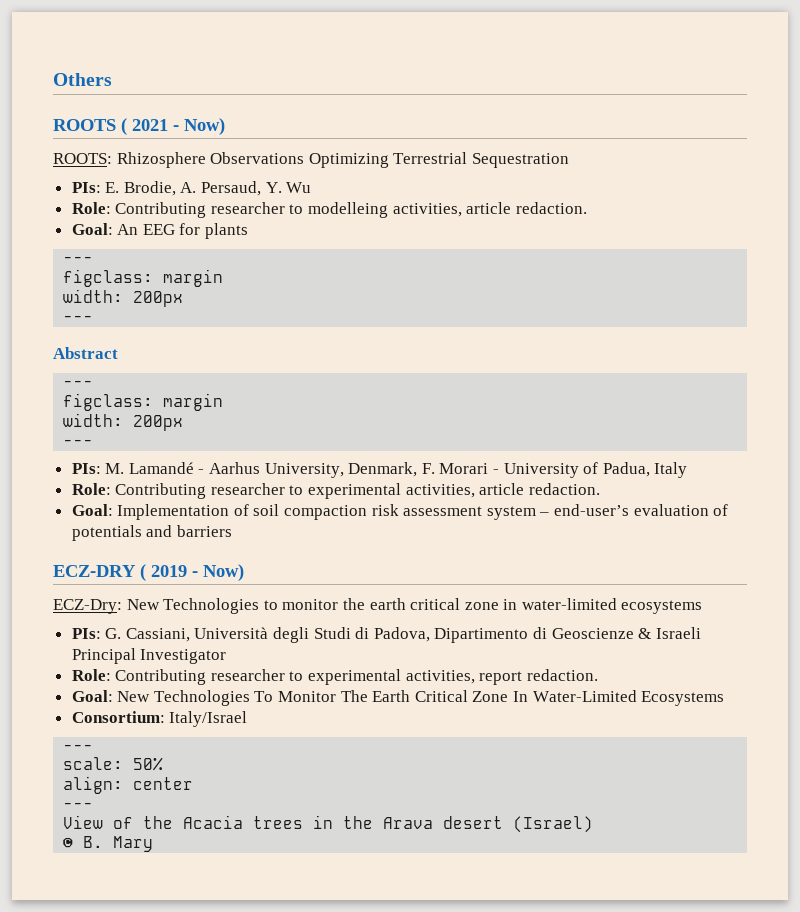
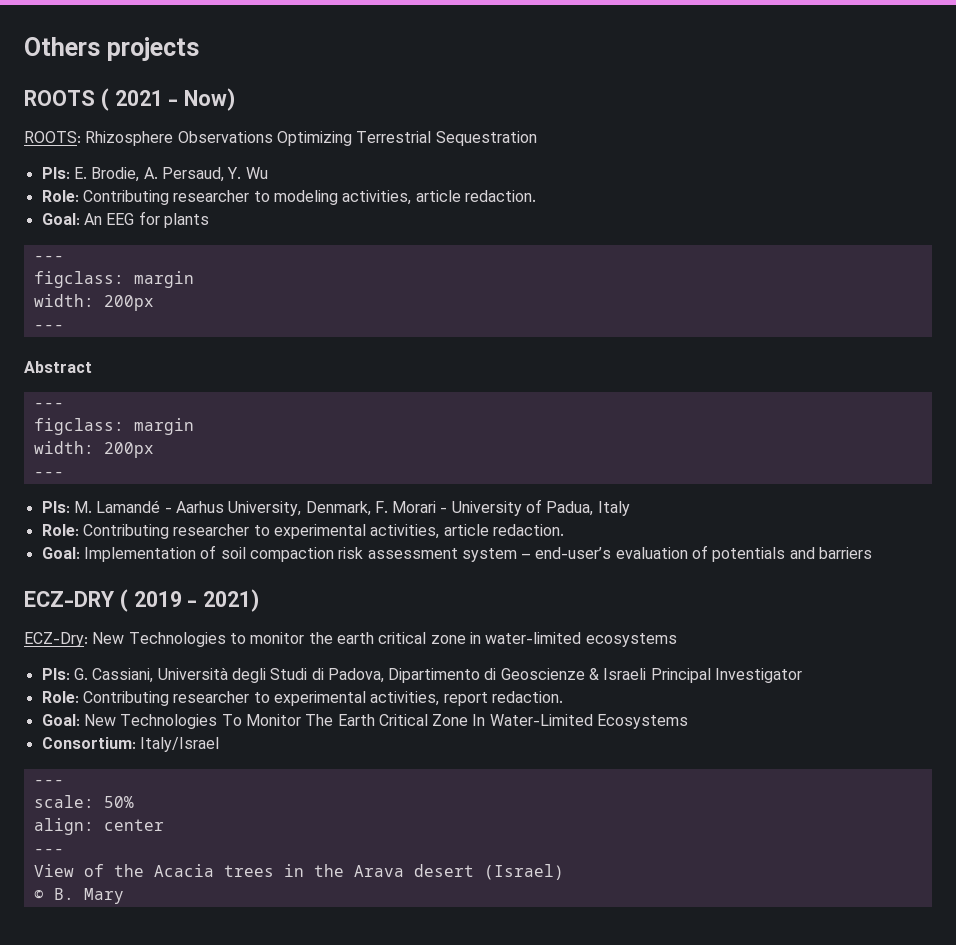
- Others
+ Others projects
- Role: Contributing researcher to modelleing activities, article redaction.
+ Role: Contributing researcher to modeling activities, article redaction.
- ECZ-DRY ( 2019 - Now)
+ ECZ-DRY ( 2019 - 2021)

